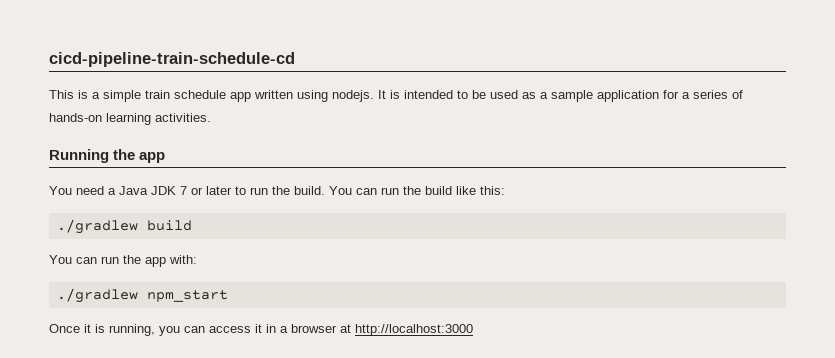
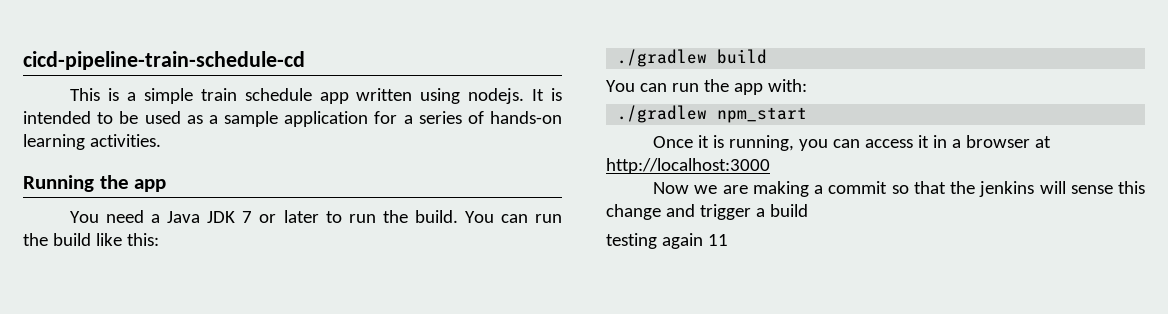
+ Now we are making a commit so that the jenkins will sense this change and trigger a build
+ testing again 11

